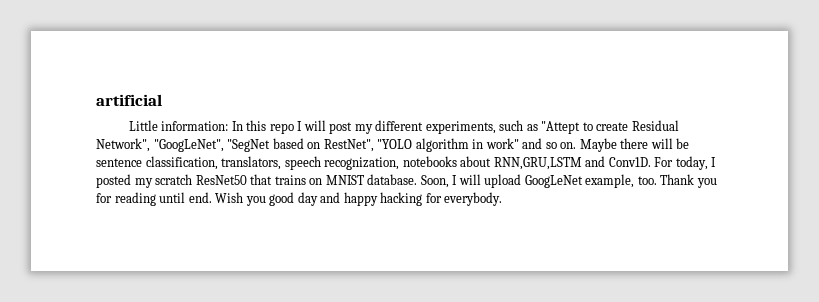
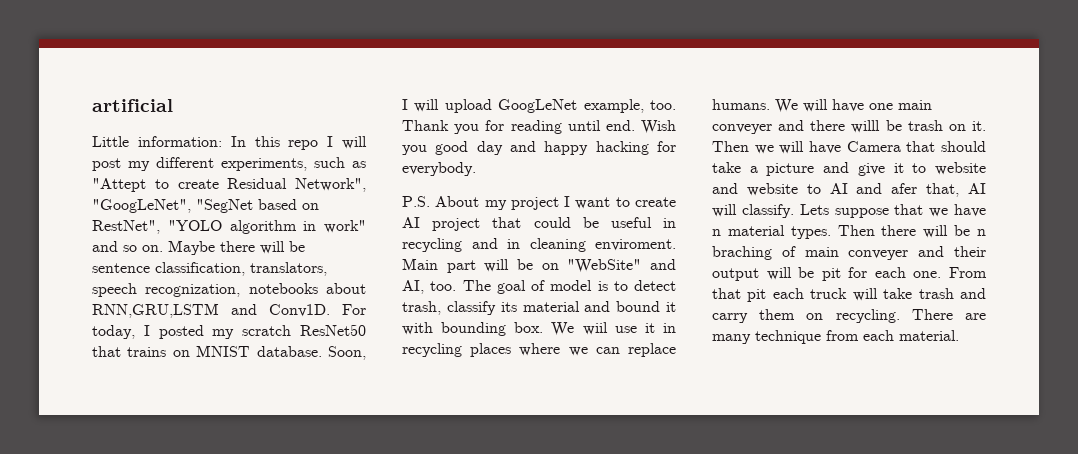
+ P.S. About my project I want to create AI project that could be useful in recycling and in cleaning enviroment. Main part will be on "WebSite" and AI, too. The goal of model is to detect trash, classify its material and bound it with bounding box. We wiil use it in recycling places where we can replace humans. We will have one main conveyer and there willl be trash on it. Then we will have Camera that should take a picture and give it to website and website to AI and afer that, AI will classify. Lets suppose that we have n material types. Then there will be n braching of main conveyer and their output will be pit for each one. From that pit each truck will take trash and carry them on recycling. There are many technique from each material.

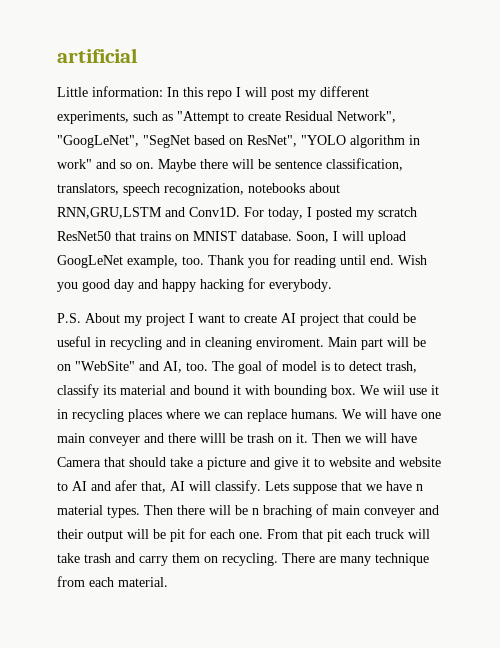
- Little information: In this repo I will post my different experiments, such as "Attept to create Residual Network", "GoogLeNet", "SegNet based on RestNet", "YOLO algorithm in work" and so on.
+ Little information: In this repo I will post my different experiments, such as "Attempt to create Residual Network", "GoogLeNet", "SegNet based on ResNet", "YOLO algorithm in work" and so on.

